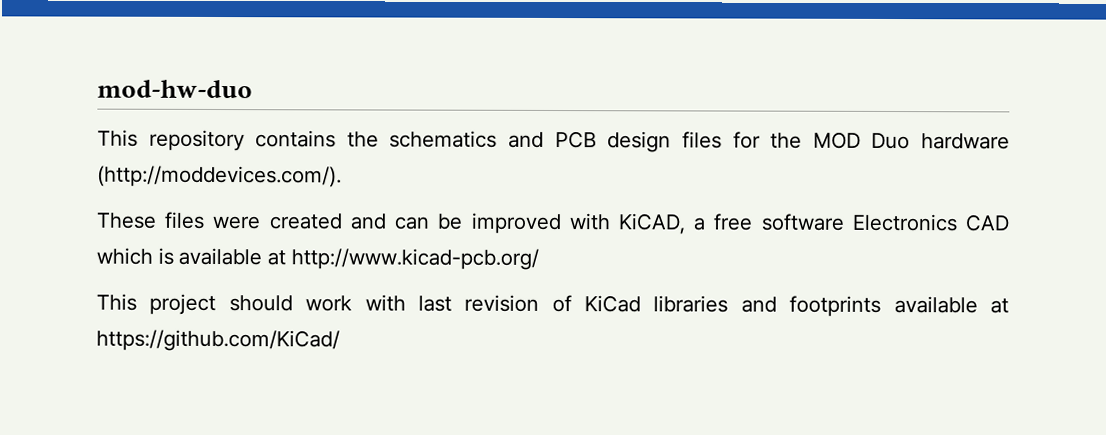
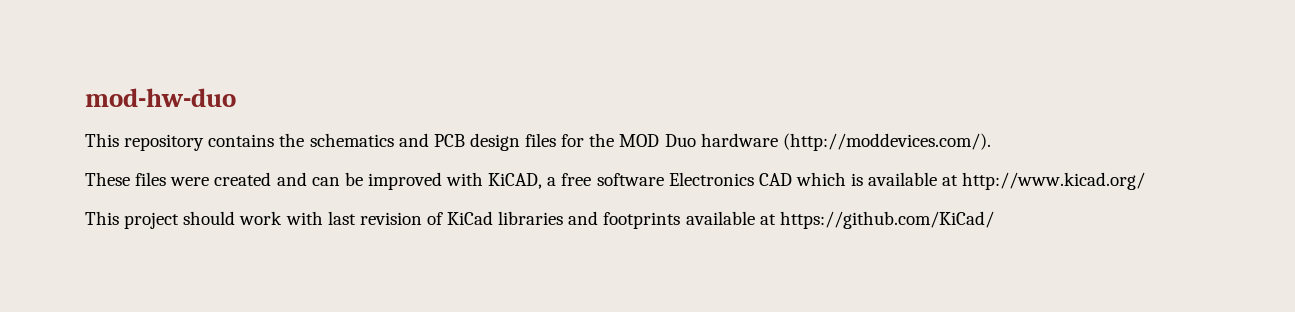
- These files were created and can be improved with KiCAD, a free software Electronics CAD which is available at http://www.kicad-pcb.org/
+ These files were created and can be improved with KiCAD, a free software Electronics CAD which is available at http://www.kicad.org/

